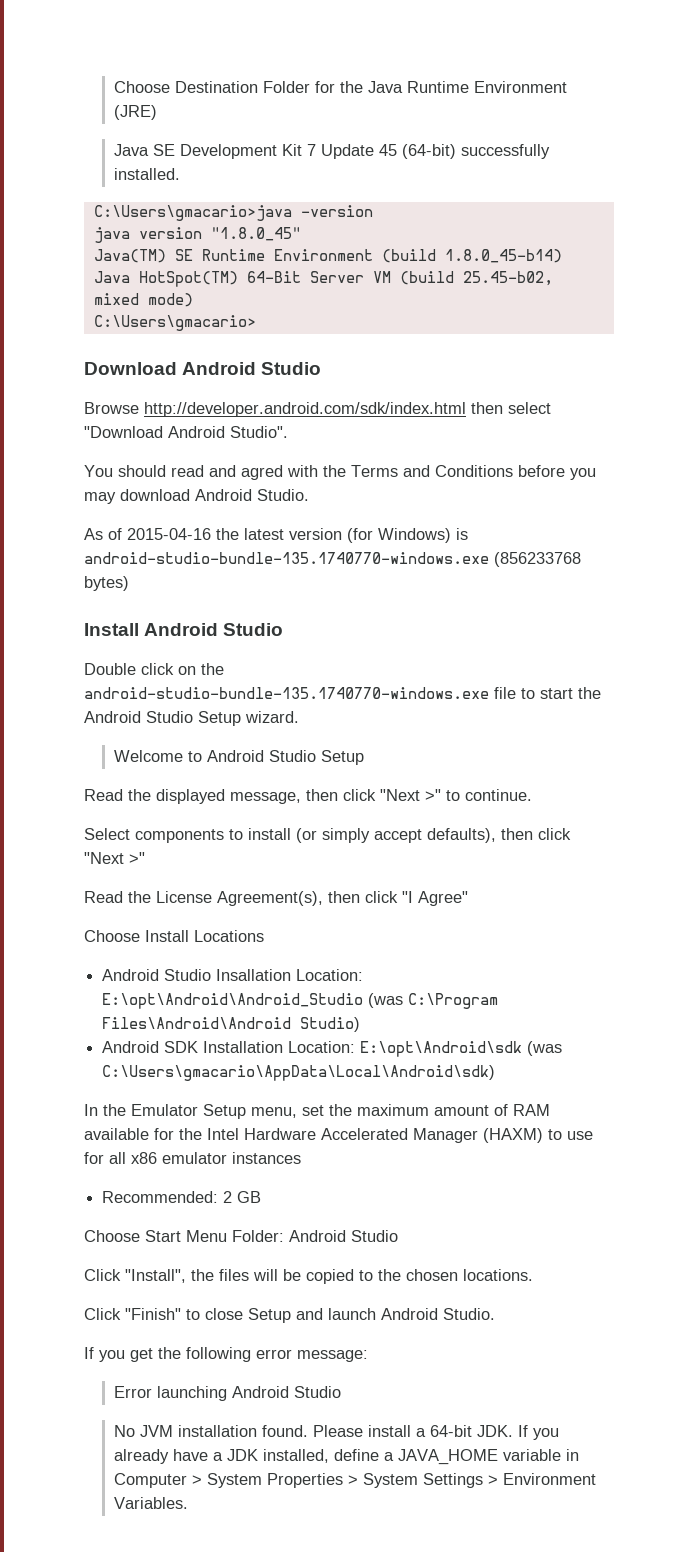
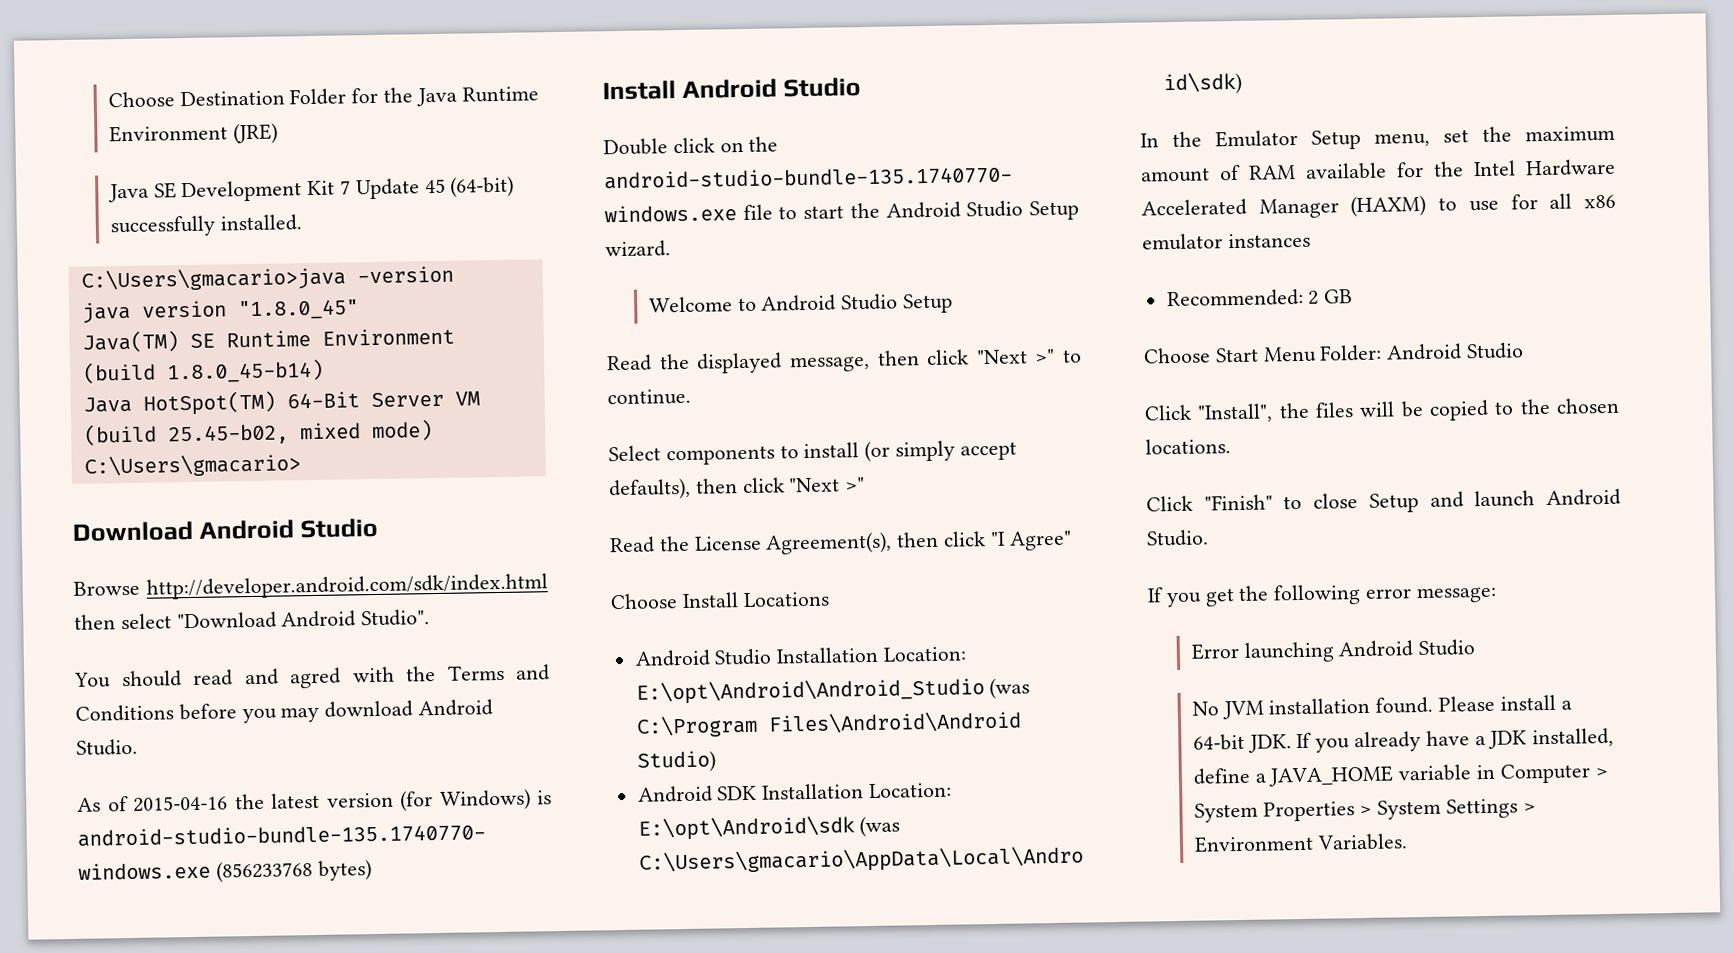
- Android Studio Insallation Location: E:\opt\Android\Android_Studio (was C:\Program Files\Android\Android Studio)
+ Android Studio Installation Location: E:\opt\Android\Android_Studio (was C:\Program Files\Android\Android Studio)

